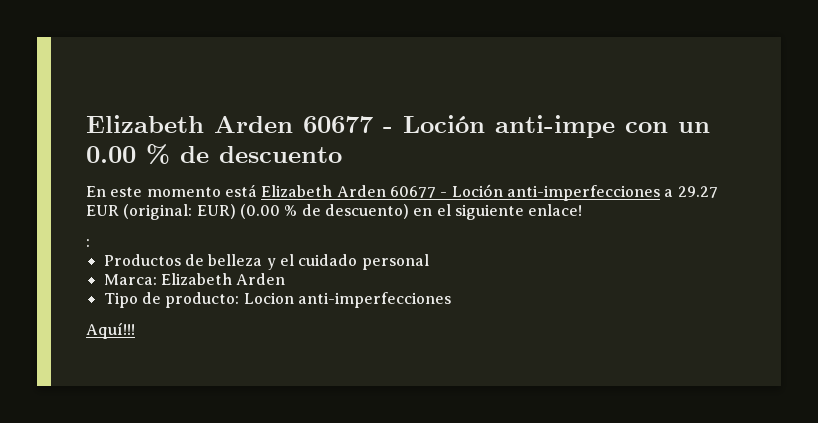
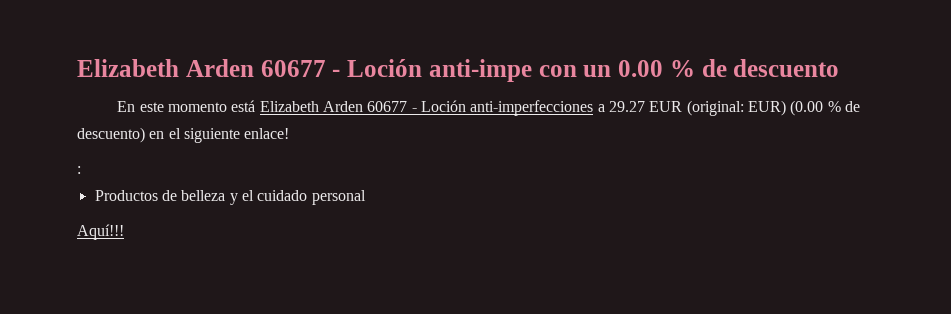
- Marca: Elizabeth Arden
- Tipo de producto: Locion anti-imperfecciones

